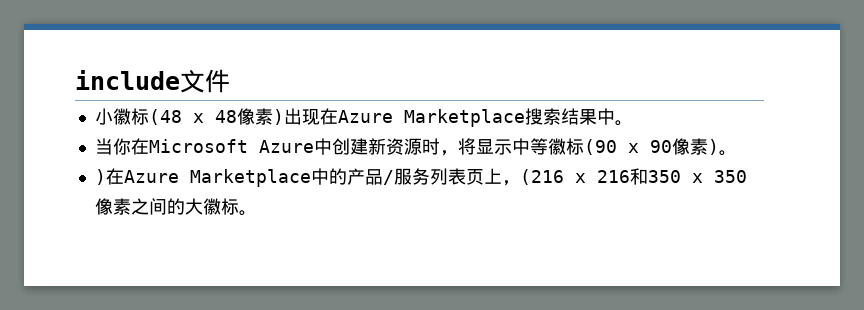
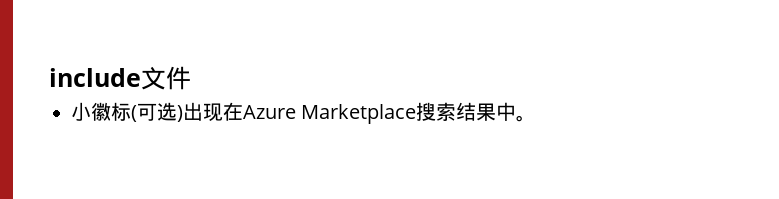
- 小徽标(48 x 48像素)出现在Azure Marketplace搜索结果中。
+ 小徽标(可选)出现在Azure Marketplace搜索结果中。
- 当你在Microsoft Azure中创建新资源时，将显示中等徽标(90 x 90像素)。
- )在Azure Marketplace中的产品/服务列表页上，(216 x 216和350 x 350像素之间的大徽标。

